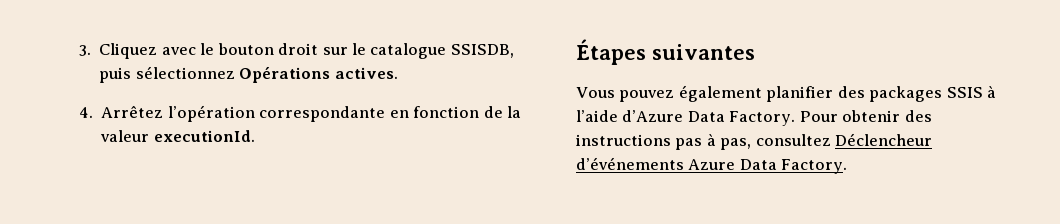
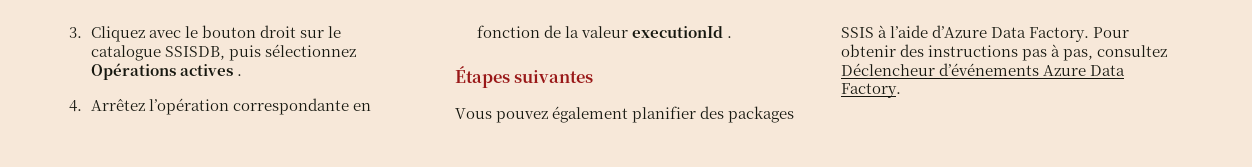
- 3. Cliquez avec le bouton droit sur le catalogue SSISDB, puis sélectionnez Opérations actives.
+ 3. Cliquez avec le bouton droit sur le catalogue SSISDB, puis sélectionnez Opérations actives .
- 4. Arrêtez l’opération correspondante en fonction de la valeur executionId.
+ 4. Arrêtez l’opération correspondante en fonction de la valeur executionId .

